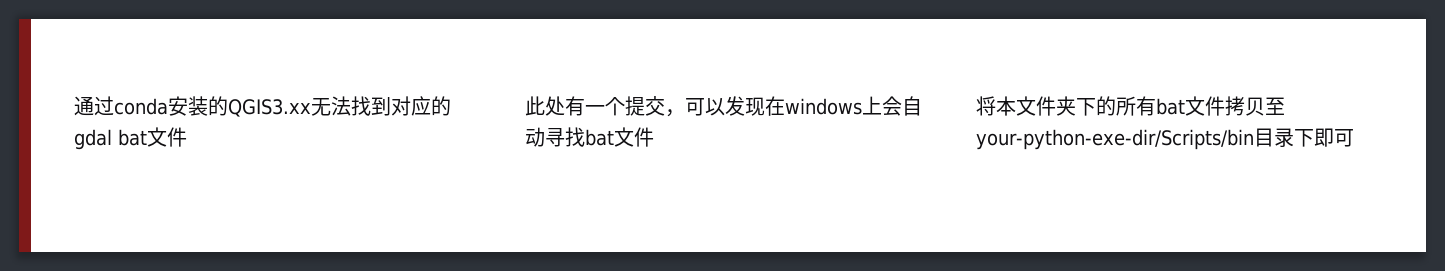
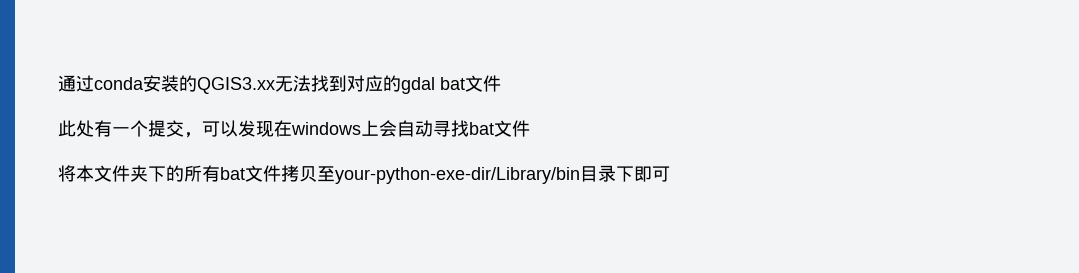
- 将本文件夹下的所有bat文件拷贝至your-python-exe-dir/Scripts/bin目录下即可
+ 将本文件夹下的所有bat文件拷贝至your-python-exe-dir/Library/bin目录下即可

